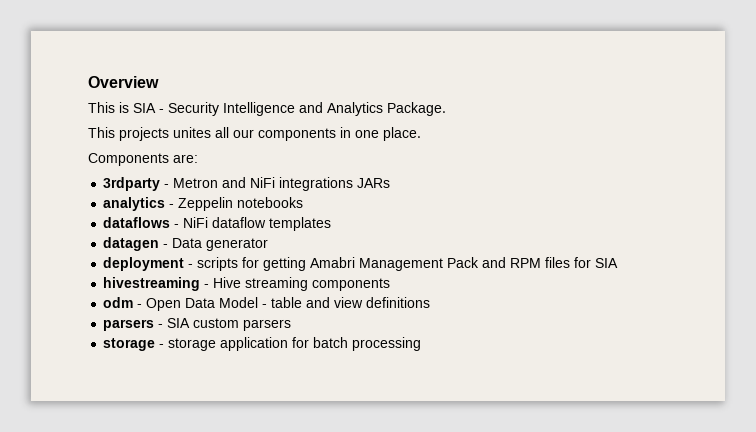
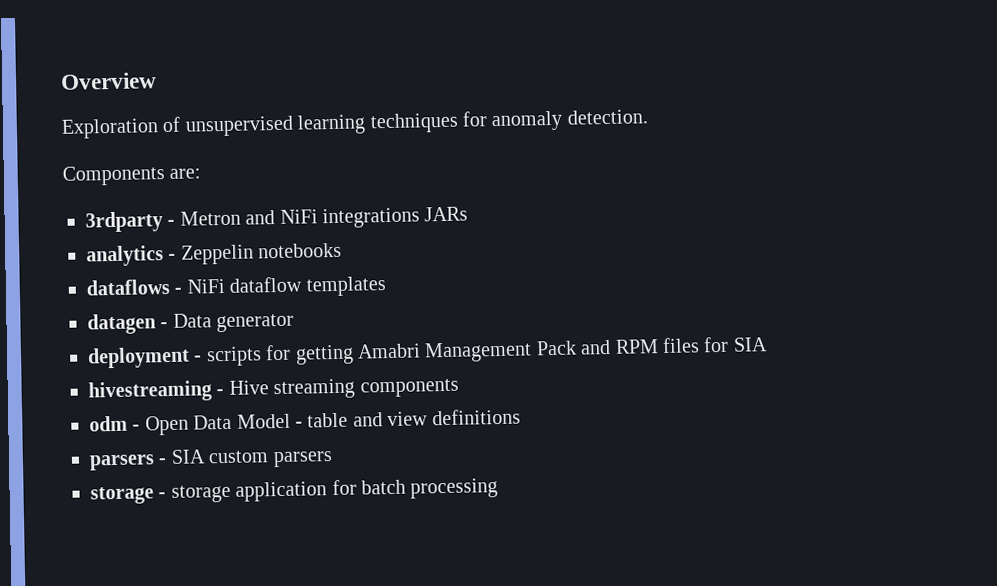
- This is SIA - Security Intelligence and Analytics Package.
- This projects unites all our components in one place.
+ Exploration of unsupervised learning techniques for anomaly detection.

